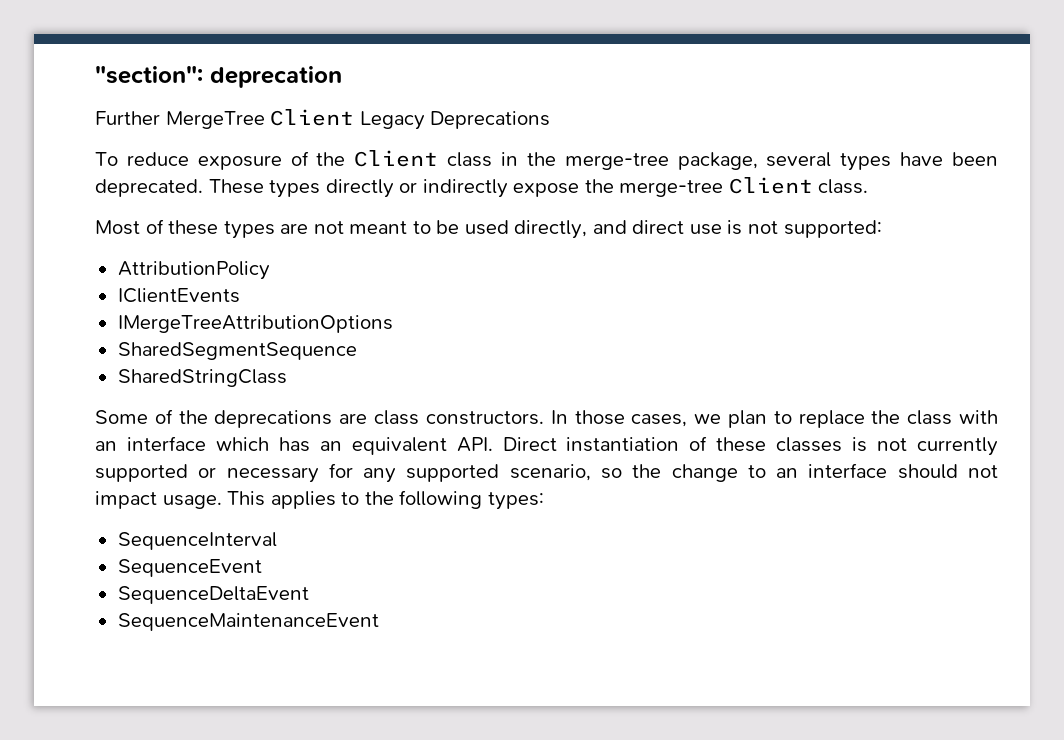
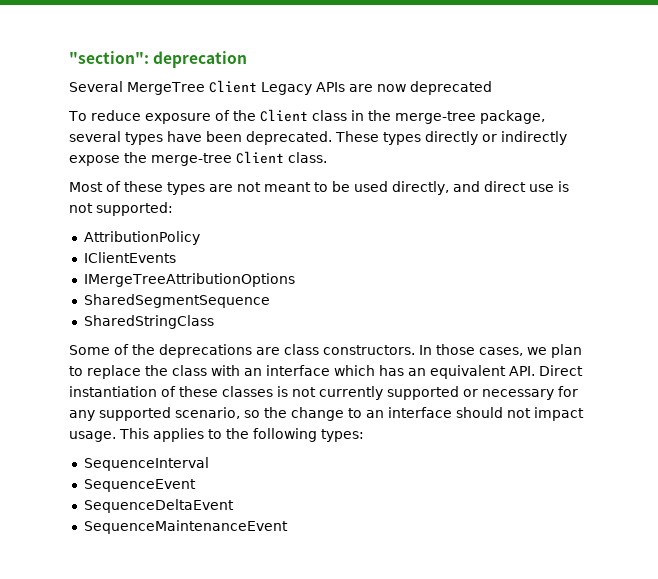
- Further MergeTree Client Legacy Deprecations
+ Several MergeTree Client Legacy APIs are now deprecated

